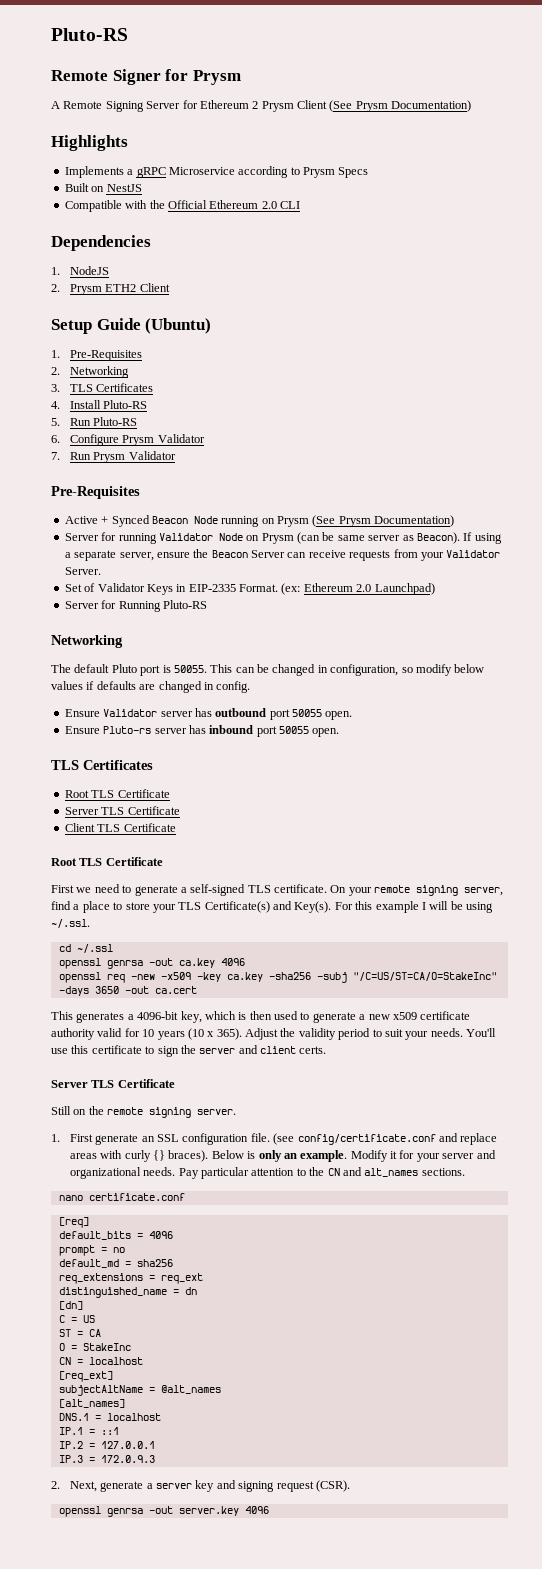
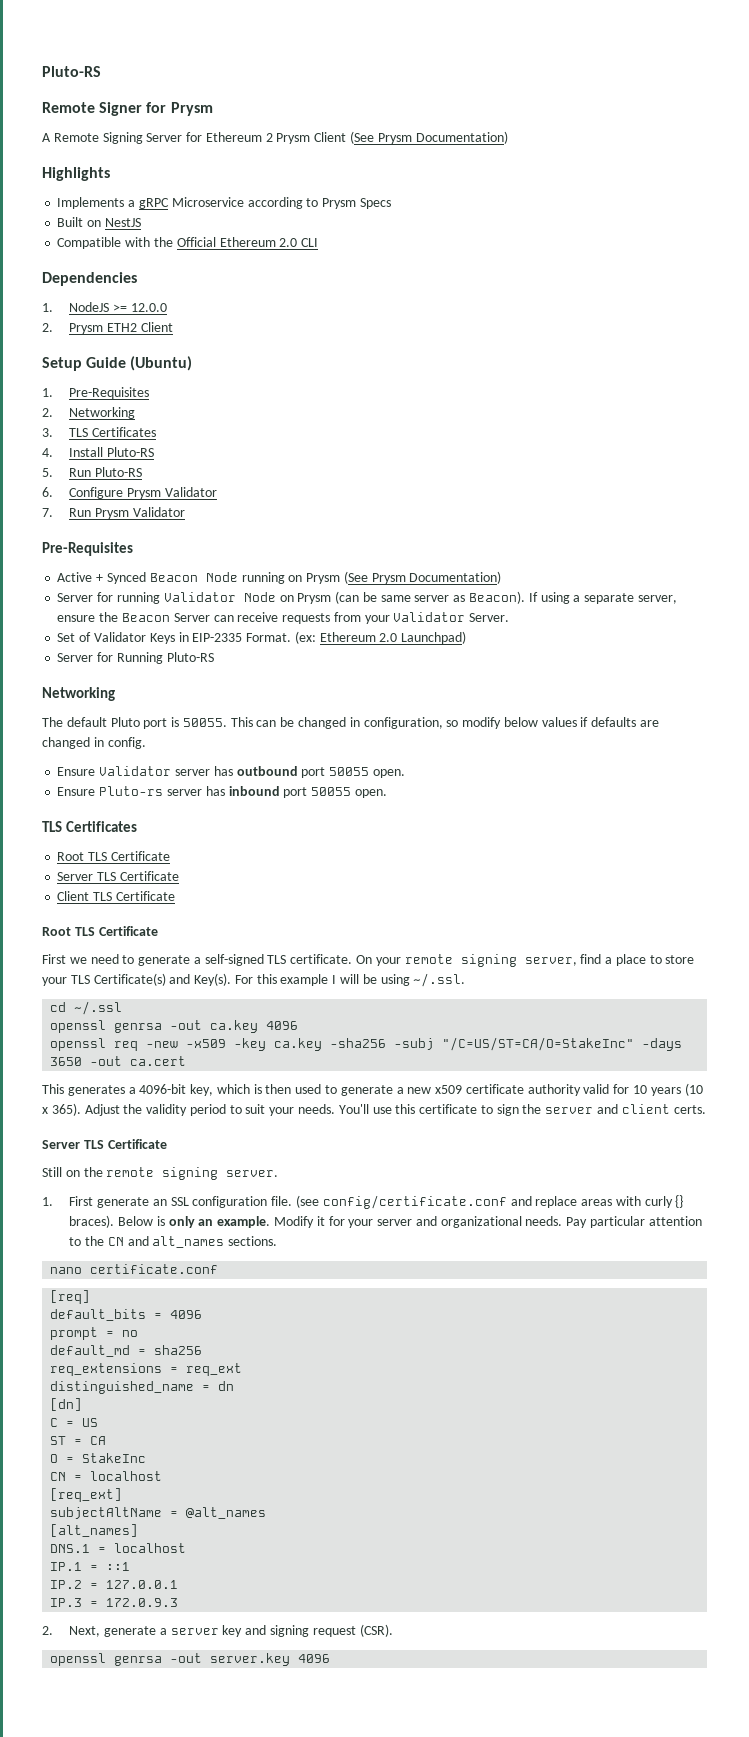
- 1. NodeJS
+ 1. NodeJS >= 12.0.0

